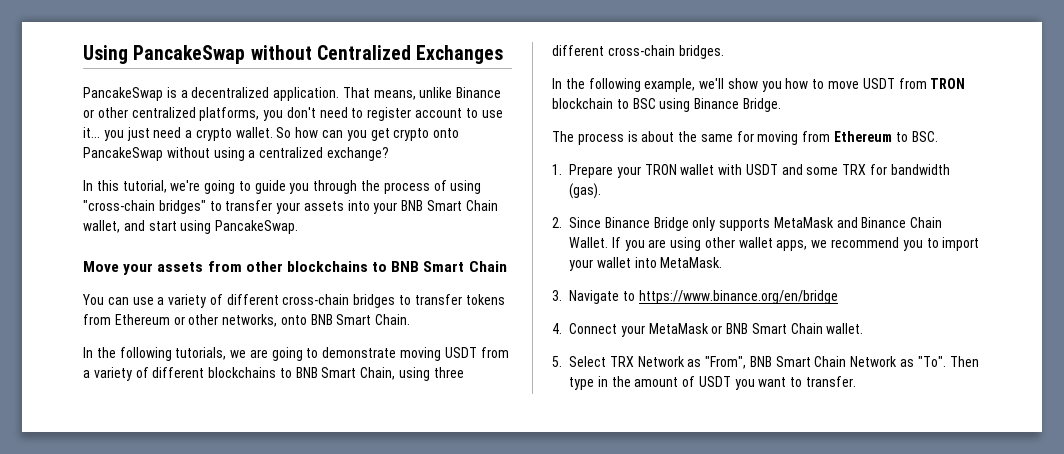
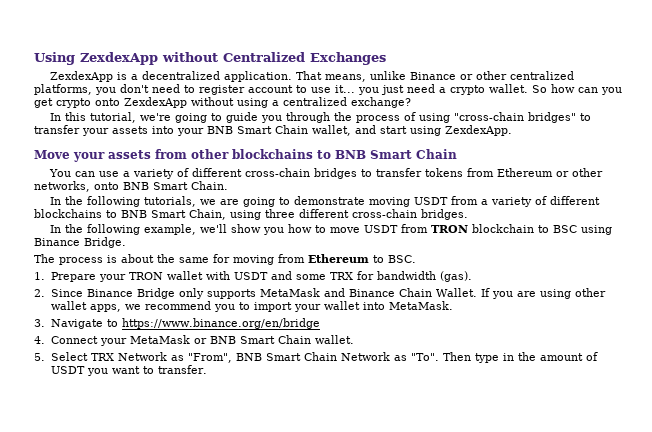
- Using PancakeSwap without Centralized Exchanges
+ Using ZexdexApp without Centralized Exchanges
- PancakeSwap is a decentralized application.
+ ZexdexApp is a decentralized application.
- So how can you get crypto onto PancakeSwap without using a centralized exchange?
+ So how can you get crypto onto ZexdexApp without using a centralized exchange?
- In this tutorial, we're going to guide you through the process of using "cross-chain bridges" to transfer your assets into your BNB Smart Chain wallet, and start using PancakeSwap.
+ In this tutorial, we're going to guide you through the process of using "cross-chain bridges" to transfer your assets into your BNB Smart Chain wallet, and start using ZexdexApp.

